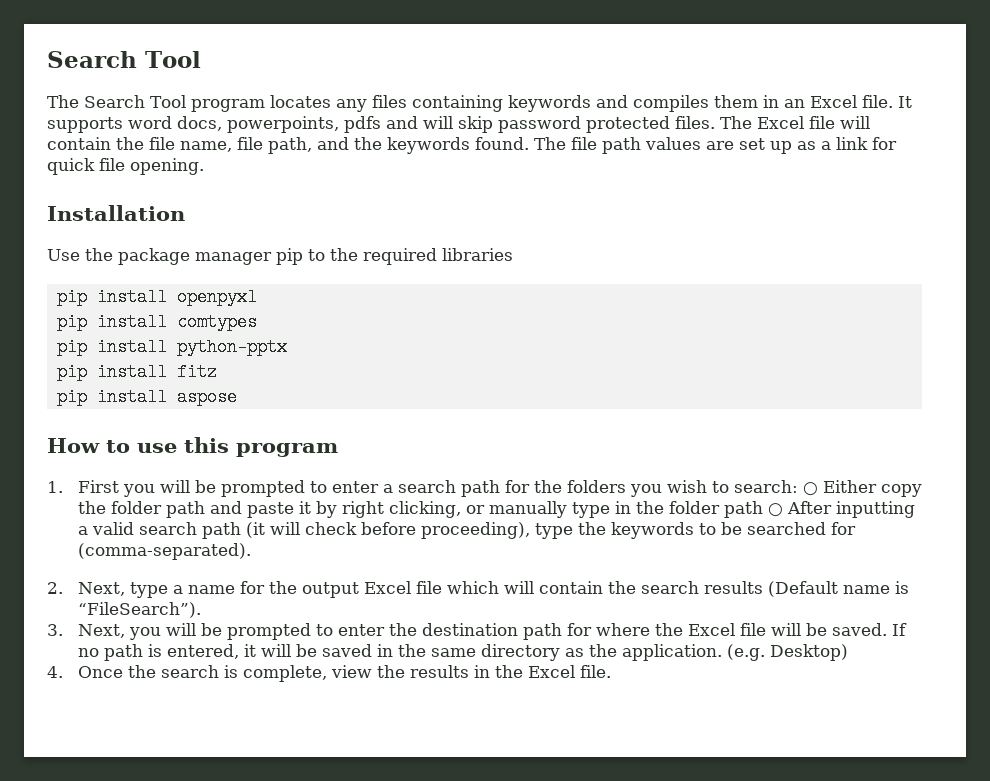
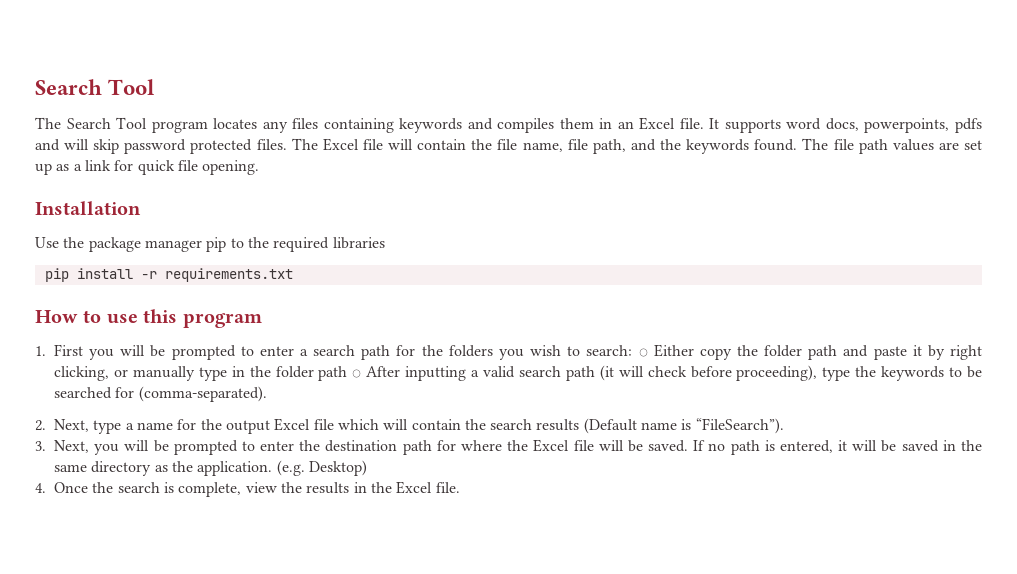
- pip install openpyxl
- pip install comtypes
- pip install python-pptx
- pip install fitz
- pip install aspose
+ pip install -r requirements.txt

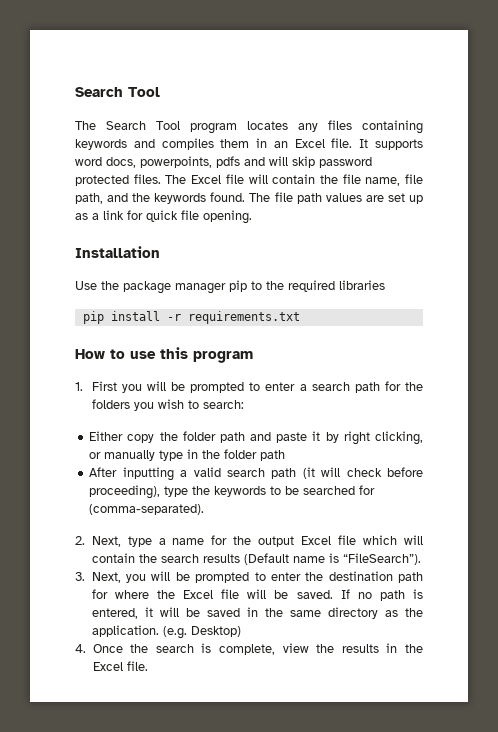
- 1. First you will be prompted to enter a search path for the folders you wish to search: ○ Either copy the folder path and paste it by right clicking, or manually type in the folder path ○ After inputting a valid search path (it will check before proceeding), type the keywords to be searched for (comma-separated).
+ 1. First you will be prompted to enter a search path for the folders you wish to search:
+ Either copy the folder path and paste it by right clicking, or manually type in the folder path
+ After inputting a valid search path (it will check before proceeding), type the keywords to be searched for (comma-separated).

